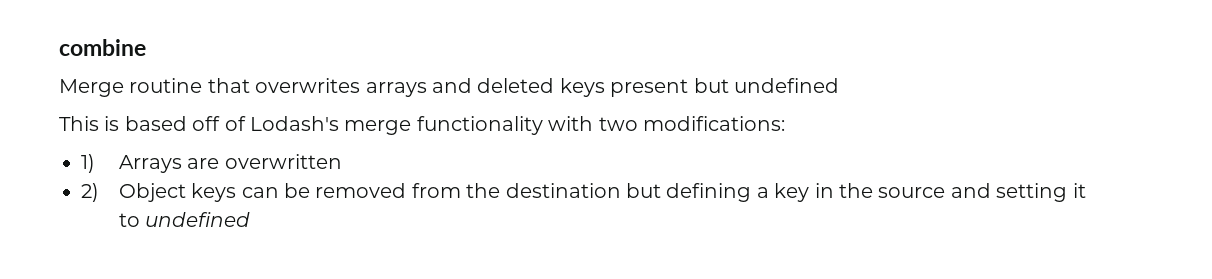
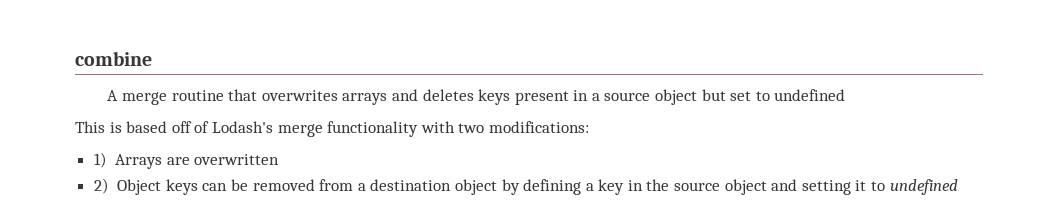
- Merge routine that overwrites arrays and deleted keys present but undefined
+ A merge routine that overwrites arrays and deletes keys present in a source object but set to undefined
- 2) Object keys can be removed from the destination but defining a key in the source and setting it to undefined
+ 2) Object keys can be removed from a destination object by defining a key in the source object and setting it to undefined

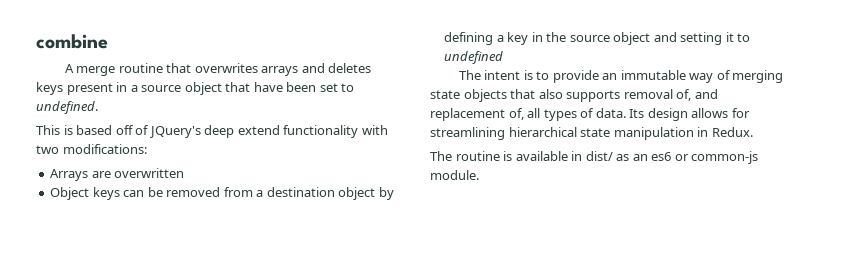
- A merge routine that overwrites arrays and deletes keys present in a source object but set to undefined
+ A merge routine that overwrites arrays and deletes keys present in a source object that have been set to undefined.
- This is based off of Lodash's merge functionality with two modifications:
+ This is based off of JQuery's deep extend functionality with two modifications:
- 1) Arrays are overwritten
+ Arrays are overwritten
- 2) Object keys can be removed from a destination object by defining a key in the source object and setting it to undefined
+ Object keys can be removed from a destination object by defining a key in the source object and setting it to undefined
+ The intent is to provide an immutable way of merging state objects that also supports removal of, and replacement of, all types of data. Its design allows for streamlining hierarchical state manipulation in Redux.
+ The routine is available in dist/ as an es6 or common-js module.

